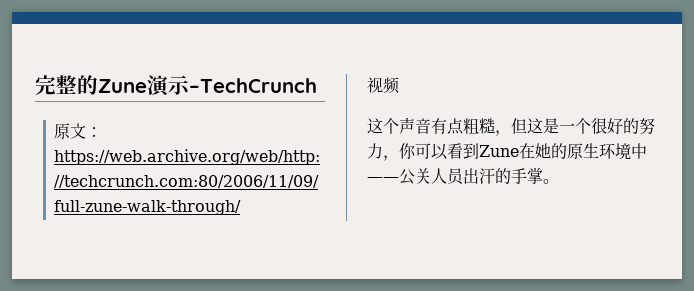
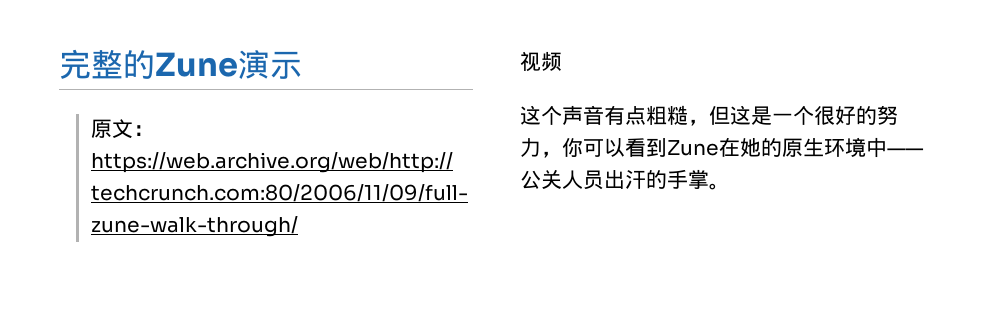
- 完整的Zune演示–TechCrunch
+ 完整的Zune演示

